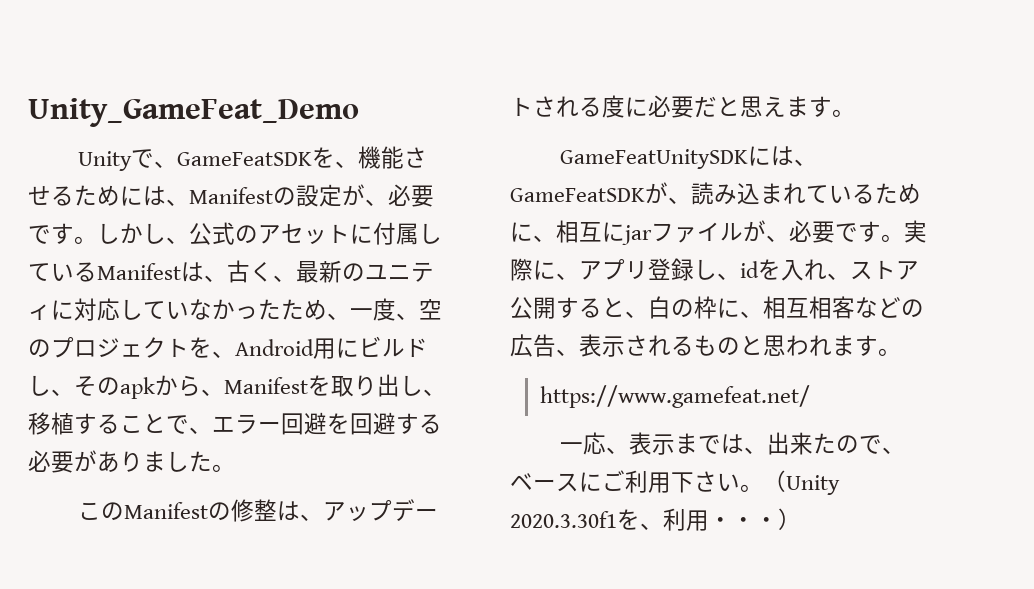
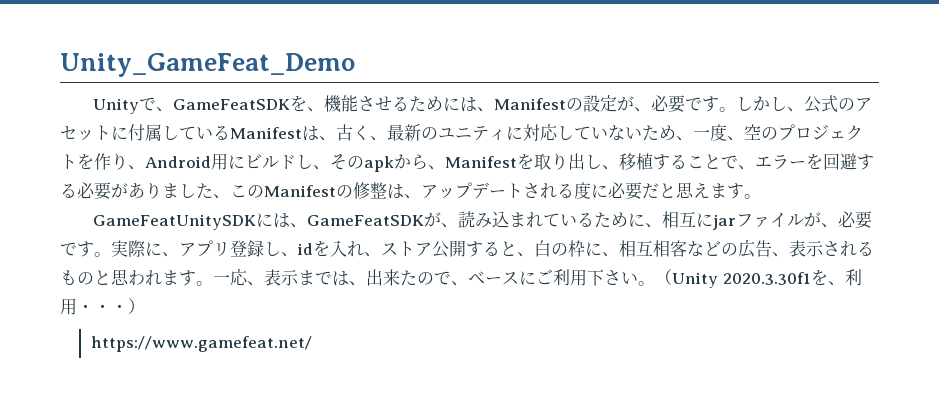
- しかし、公式のアセットに付属しているManifestは、古く、最新のユニティに対応していなかったため、一度、空のプロジェクトを、Android用にビルドし、そのapkから、Manifestを取り出し、移植することで、エラー回避を回避する必要がありました。
- このManifestの修整は、アップデートされる度に必要だと思えます。
+ しかし、公式のアセットに付属しているManifestは、古く、最新のユニティに対応していないため、一度、空のプロジェクトを作り、Android用にビルドし、そのapkから、Manifestを取り出し、移植することで、エラーを回避する必要がありました、このManifestの修整は、アップデートされる度に必要だと思えます。
- 実際に、アプリ登録し、idを入れ、ストア公開すると、白の枠に、相互相客などの広告、表示されるものと思われます。
- https://www.gamefeat.net/
- 一応、表示までは、出来たので、ベースにご利用下さい。
+ 実際に、アプリ登録し、idを入れ、ストア公開すると、白の枠に、相互相客などの広告、表示されるものと思われます。一応、表示までは、出来たので、ベースにご利用下さい。
+ https://www.gamefeat.net/

